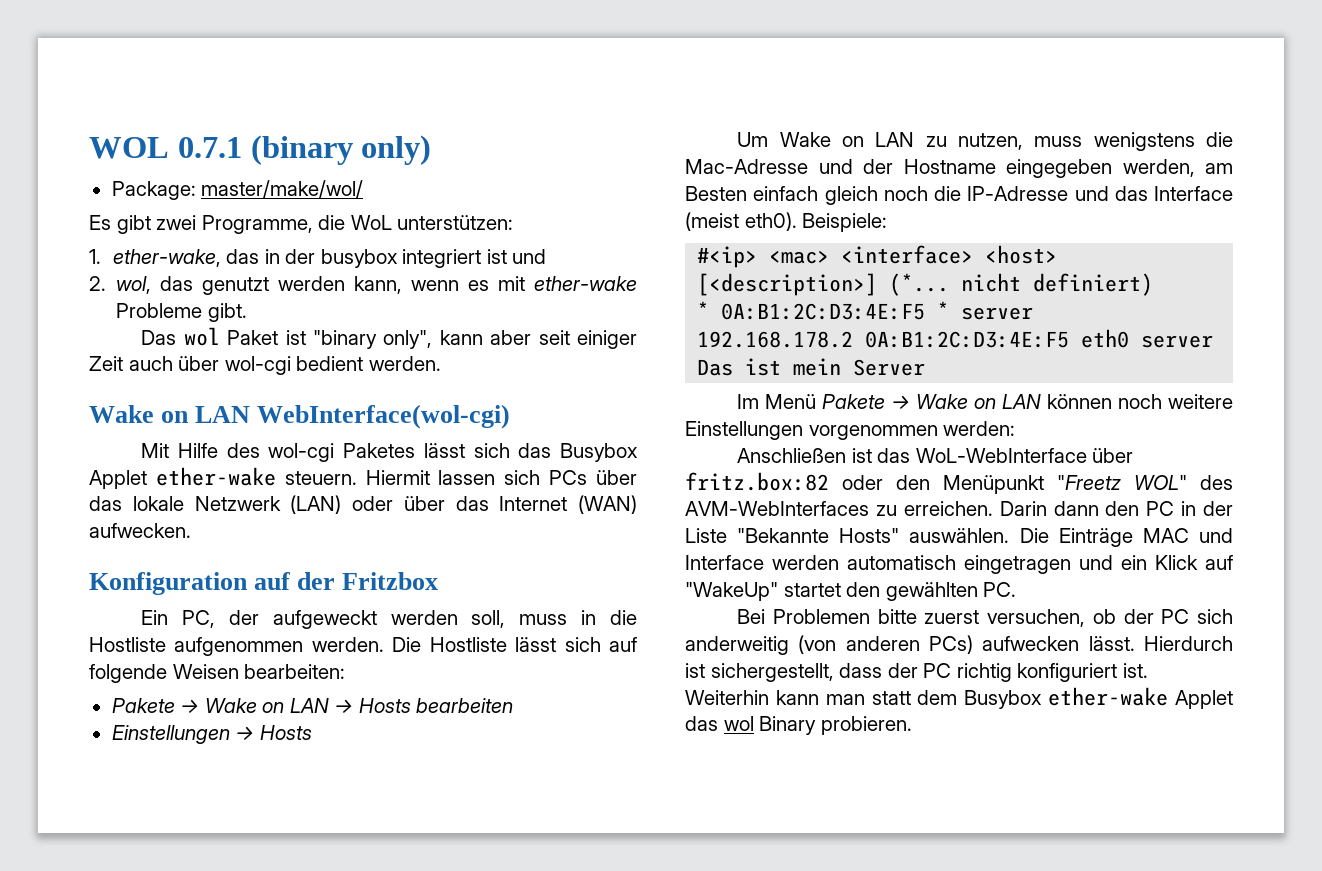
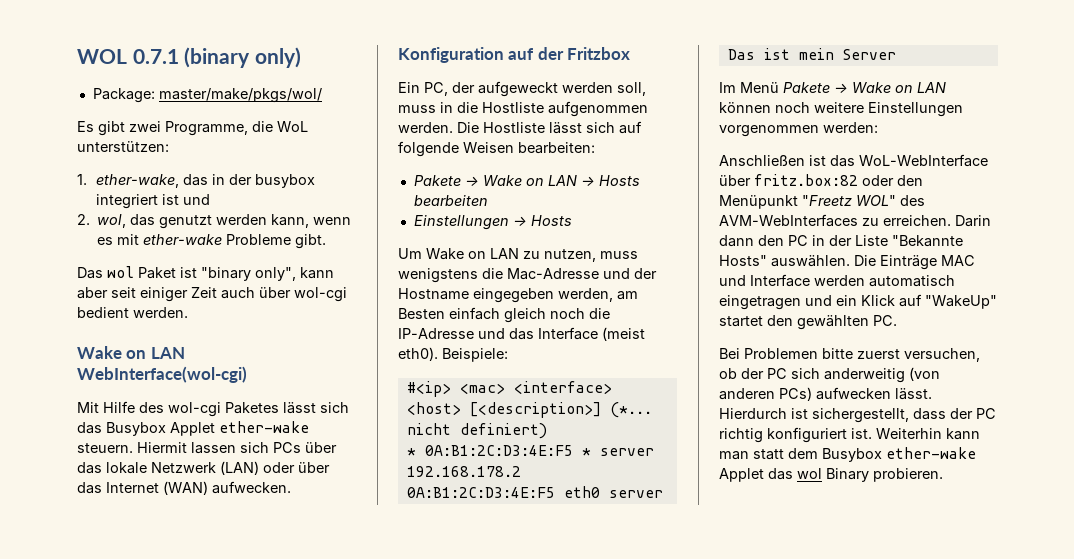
- Package: master/make/wol/
+ Package: master/make/pkgs/wol/

